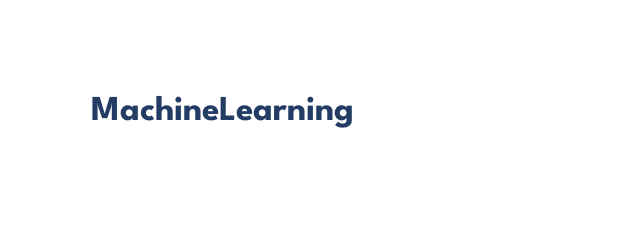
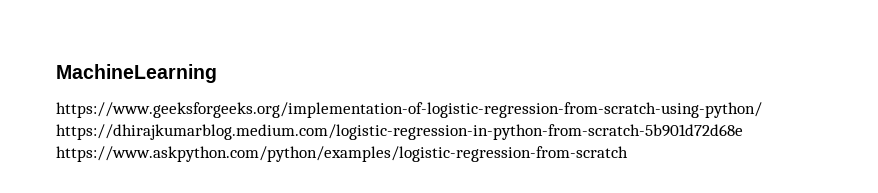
+ https://www.geeksforgeeks.org/implementation-of-logistic-regression-from-scratch-using-python/ https://dhirajkumarblog.medium.com/logistic-regression-in-python-from-scratch-5b901d72d68e https://www.askpython.com/python/examples/logistic-regression-from-scratch

